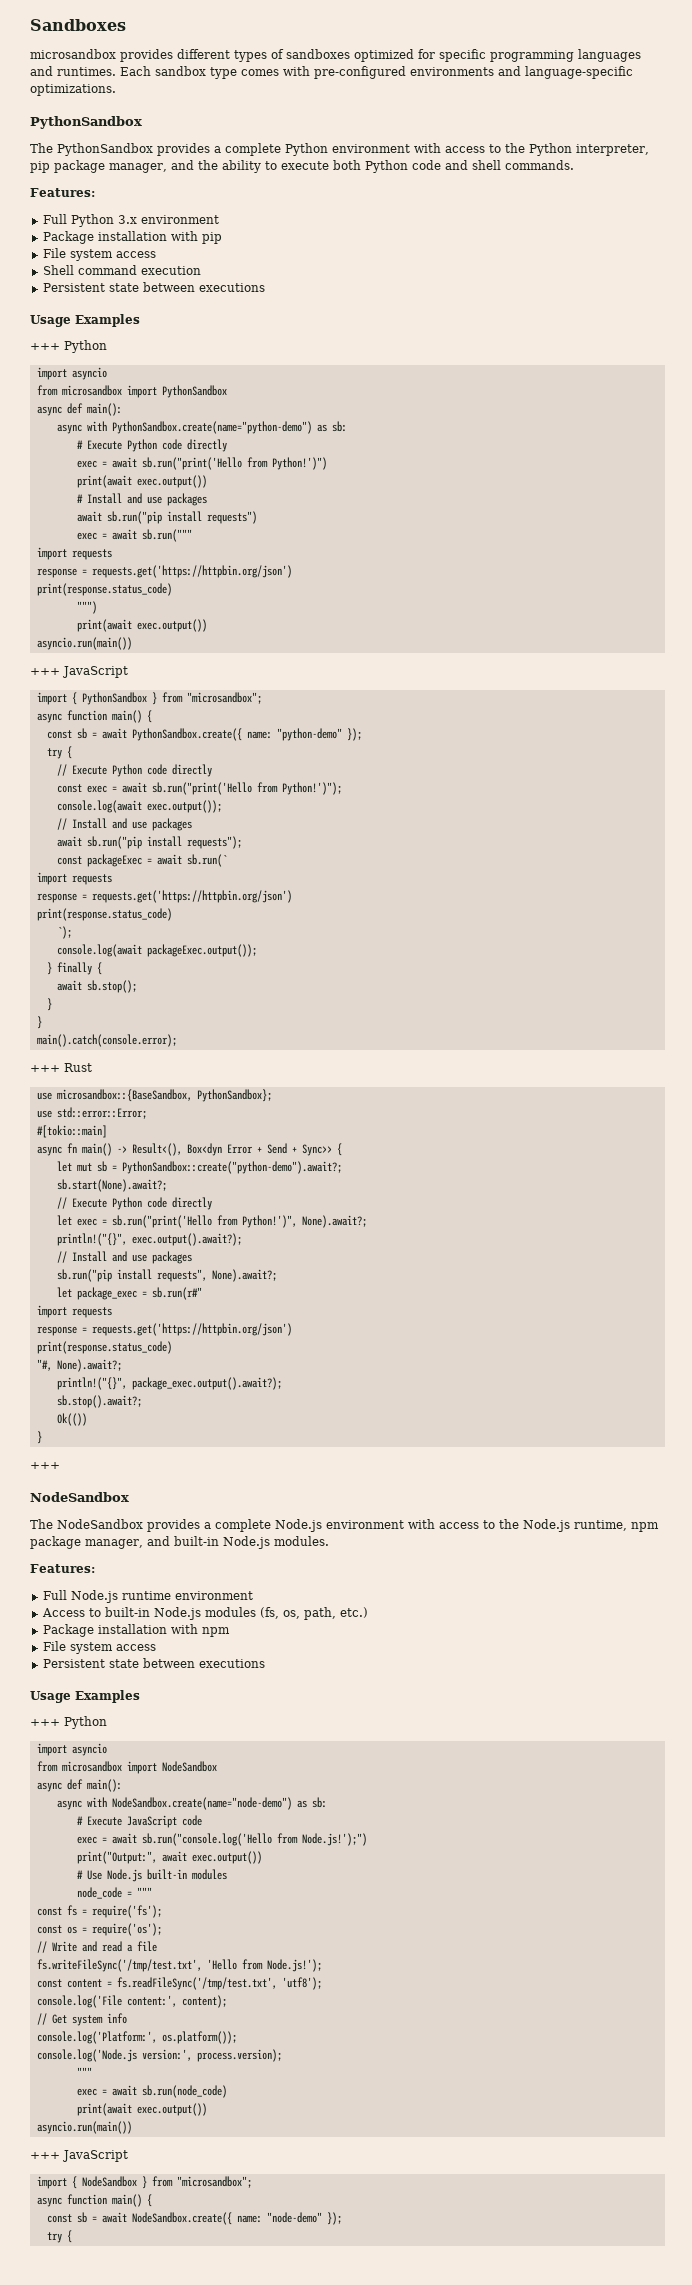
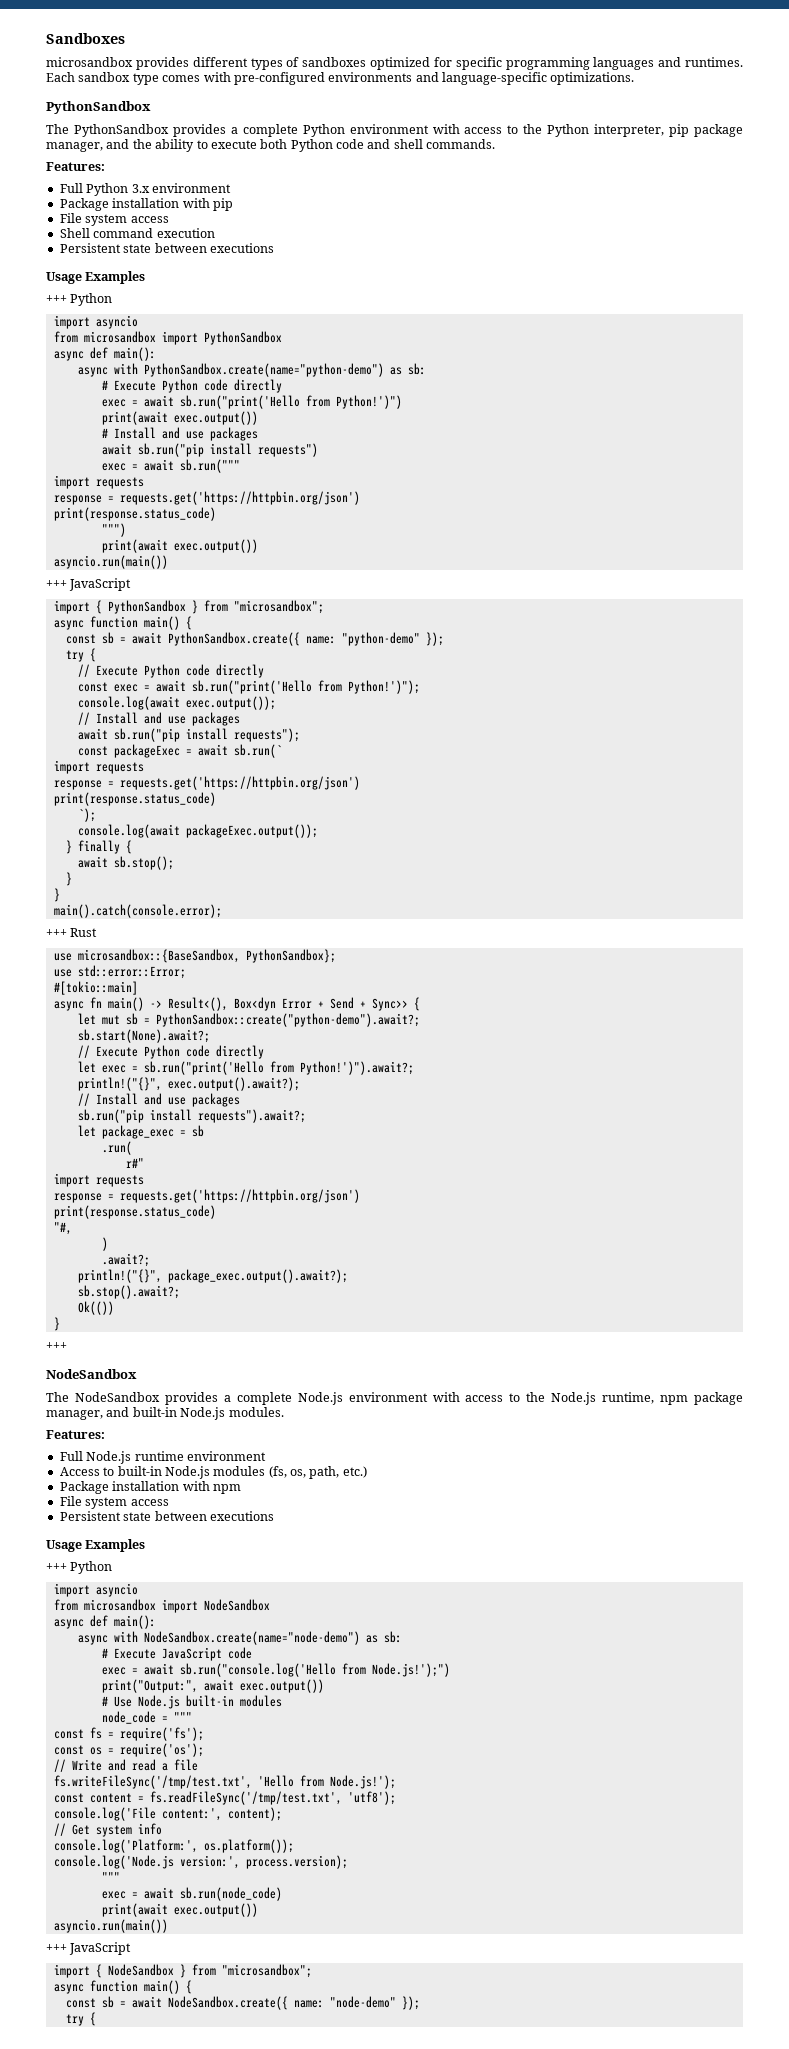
- let exec = sb.run("print('Hello from Python!')", None).await?;
+ let exec = sb.run("print('Hello from Python!')").await?;
- sb.run("pip install requests", None).await?;
+ sb.run("pip install requests").await?;
- let package_exec = sb.run(r#"
+ let package_exec = sb
+ .run(
+ r#"
- "#, None).await?;
+ "#,
+ )
+ .await?;

